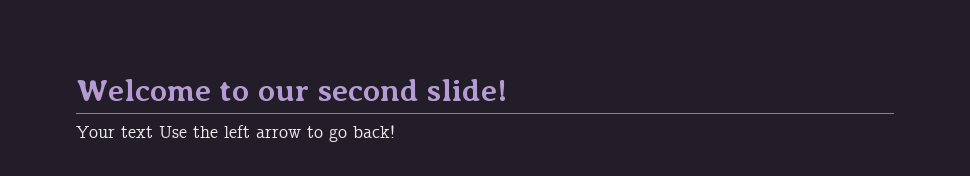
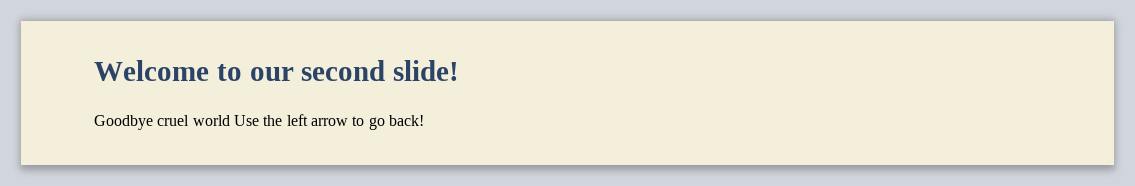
- Your text Use the left arrow to go back!
+ Goodbye cruel world Use the left arrow to go back!

